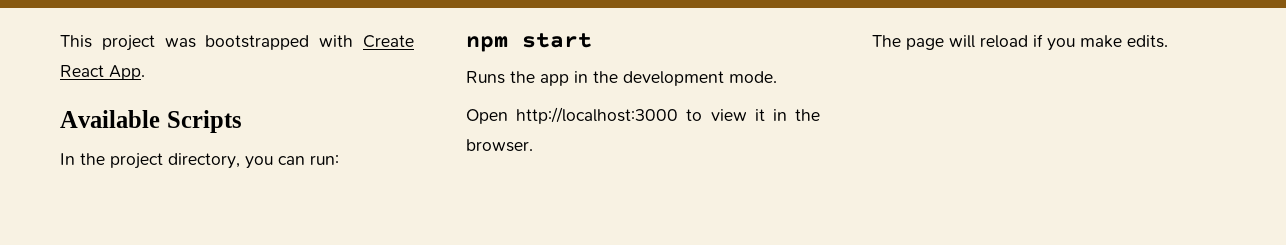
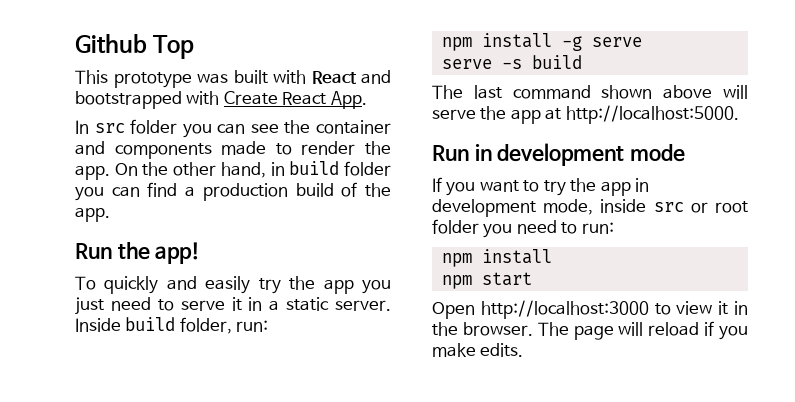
- This project was bootstrapped with Create React App.
+ Github Top
+ This prototype was built with React and bootstrapped with Create React App.
- Available Scripts
- In the project directory, you can run:
+ In src folder you can see the container and components made to render the app. On the other hand, in build folder you can find a production build of the app.
+ Run the app!
+ To quickly and easily try the app you just need to serve it in a static server. Inside build folder, run:
+ npm install -g serve
+ serve -s build
+ The last command shown above will serve the app at http://localhost:5000.
+ Run in development mode
+ If you want to try the app in development mode, inside src or root folder you need to run:
+ npm install
  npm start
- Runs the app in the development mode.
- Open http://localhost:3000 to view it in the browser.
- The page will reload if you make edits.
+ Open http://localhost:3000 to view it in the browser. The page will reload if you make edits.

